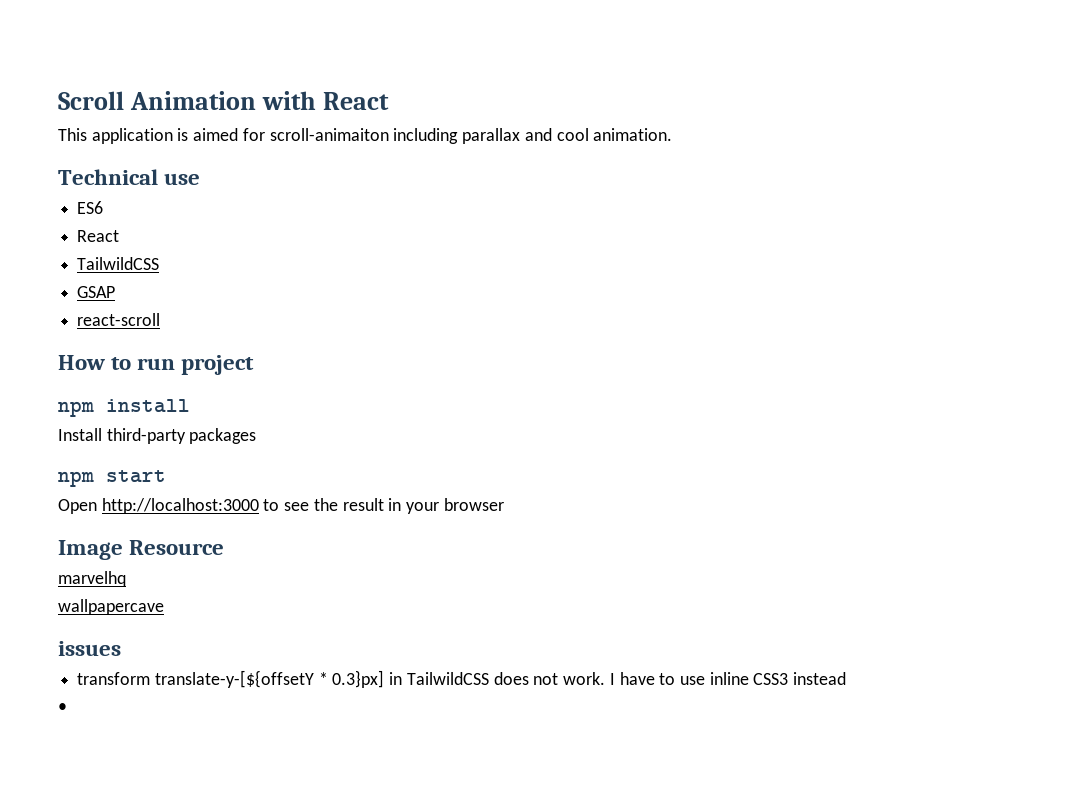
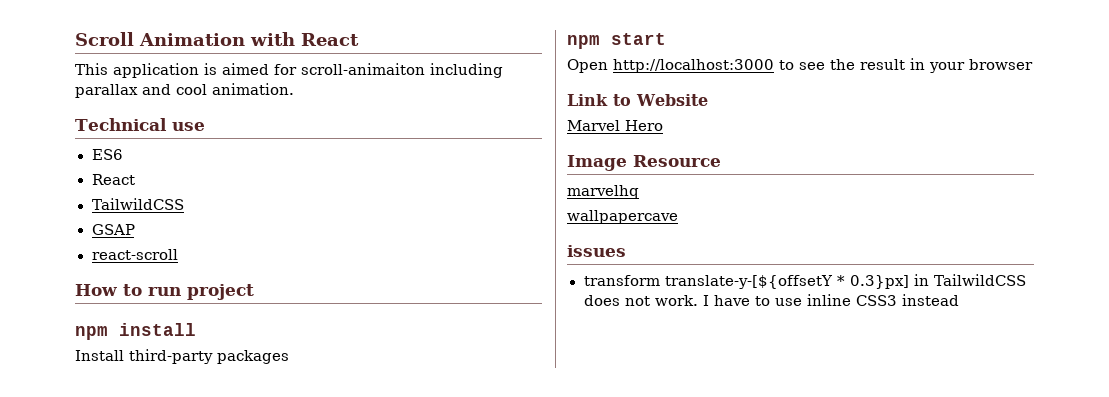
+ Link to Website
+ Marvel Hero
- •

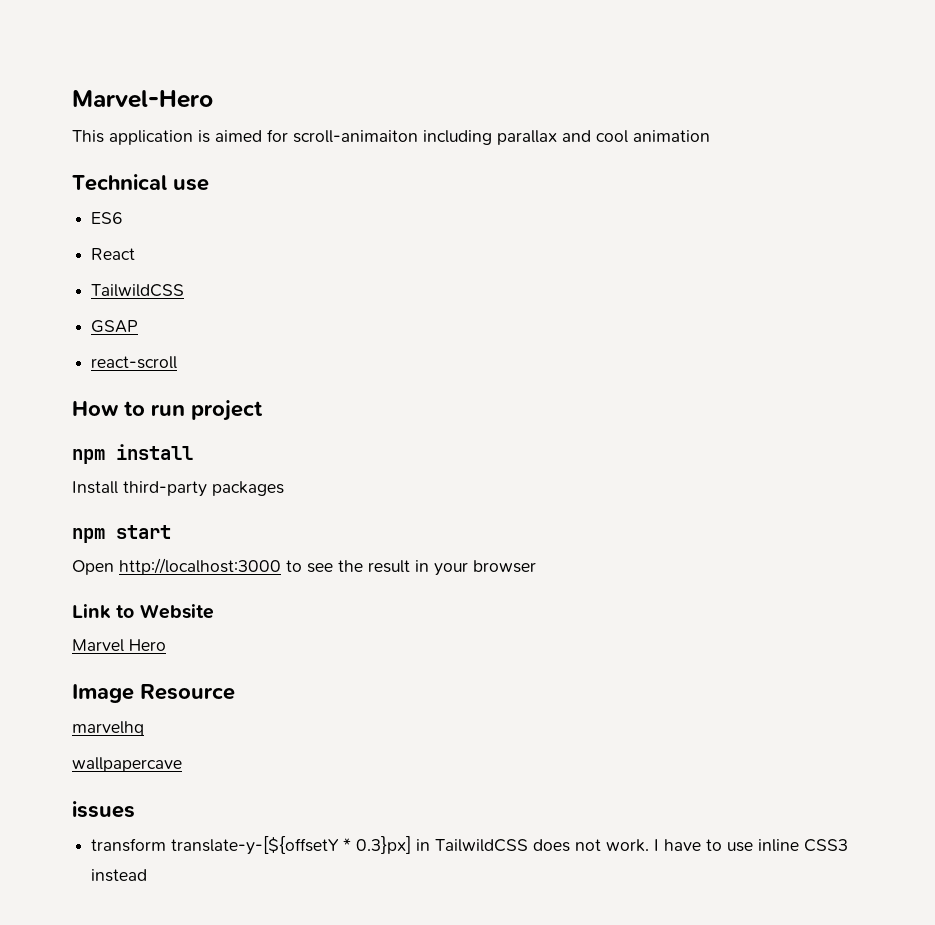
- Scroll Animation with React
+ Marvel-Hero
- This application is aimed for scroll-animaiton including parallax and cool animation.
+ This application is aimed for scroll-animaiton including parallax and cool animation

